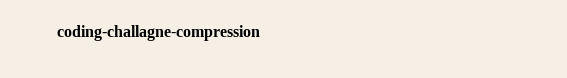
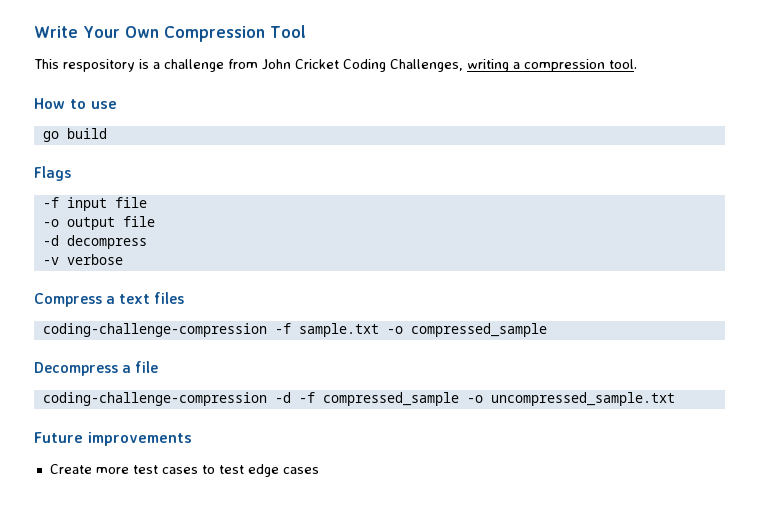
- coding-challagne-compression
+ Write Your Own Compression Tool
+ This respository is a challenge from John Cricket Coding Challenges, writing a compression tool.
+ How to use
+ go build
+ Flags
+ -f input file
+ -o output file
+ -d decompress
+ -v verbose
+ Compress a text files
+ coding-challenge-compression -f sample.txt -o compressed_sample
+ Decompress a file
+ coding-challenge-compression -d -f compressed_sample -o uncompressed_sample.txt
+ Future improvements
+ Create more test cases to test edge cases

